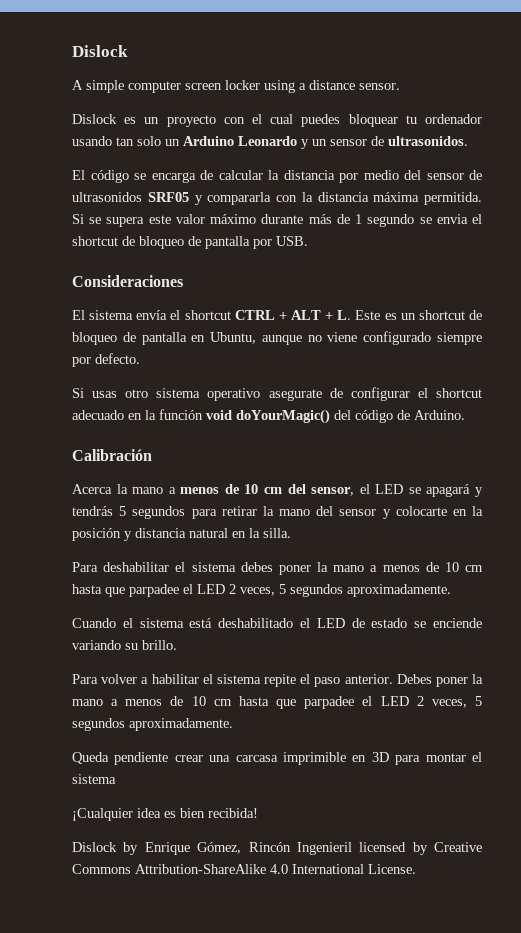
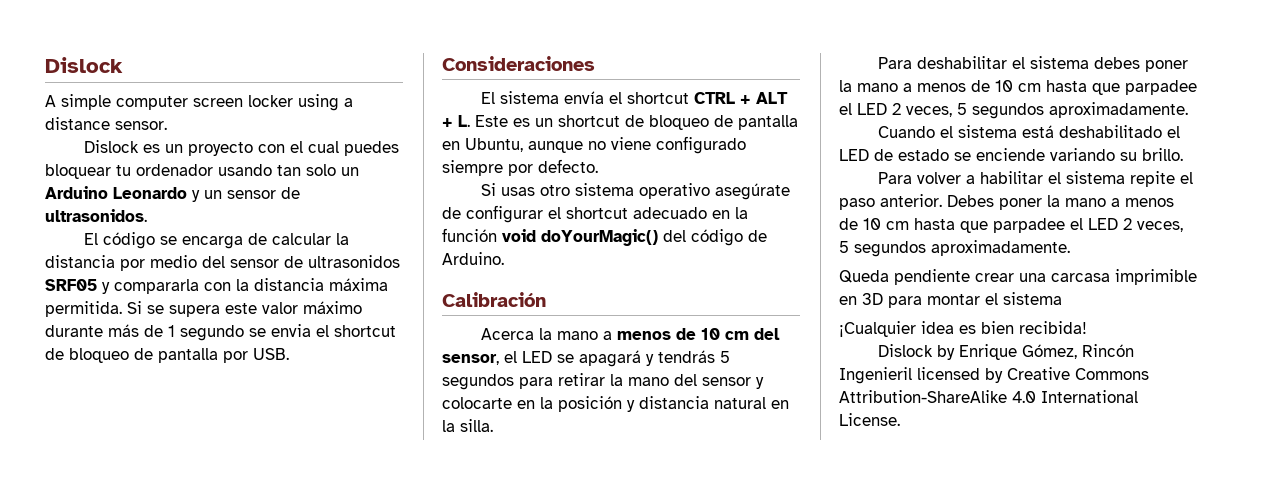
- Si usas otro sistema operativo asegurate de configurar el shortcut adecuado en la función void doYourMagic() del código de Arduino.
+ Si usas otro sistema operativo asegúrate de configurar el shortcut adecuado en la función void doYourMagic() del código de Arduino.

